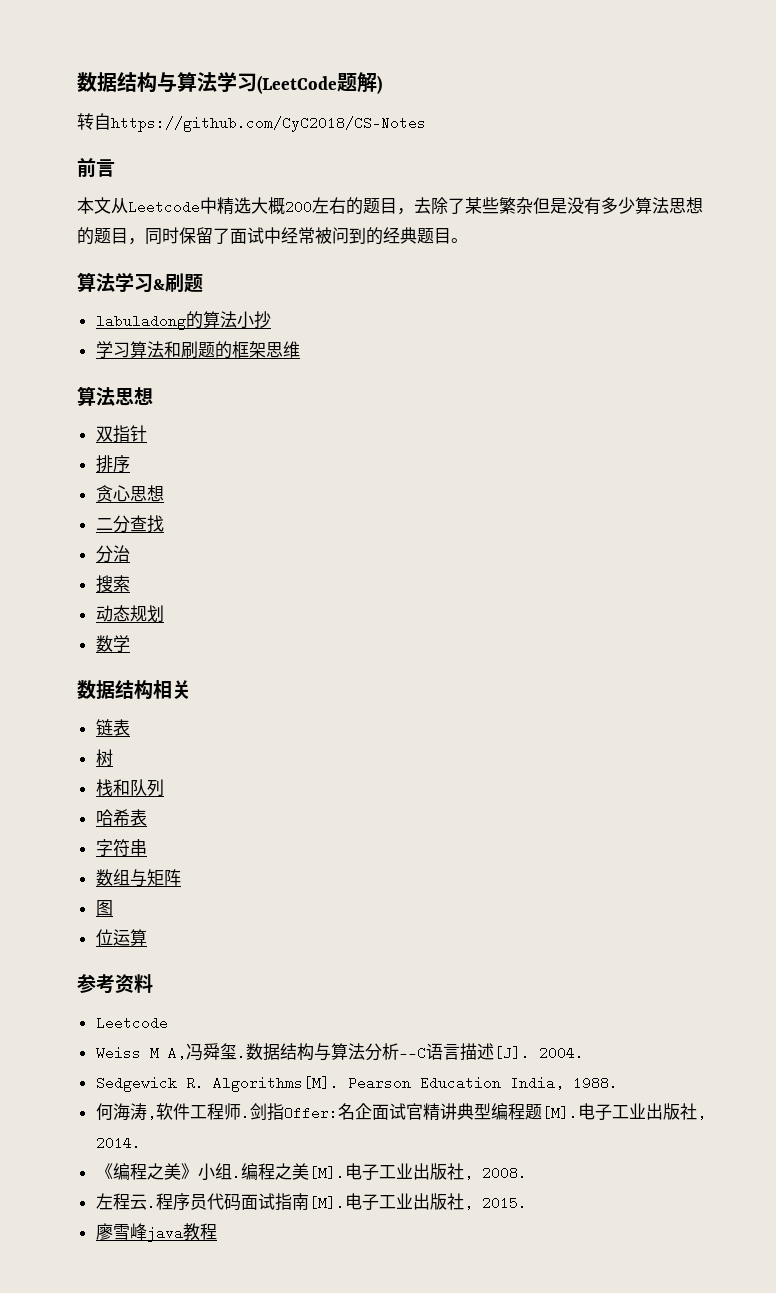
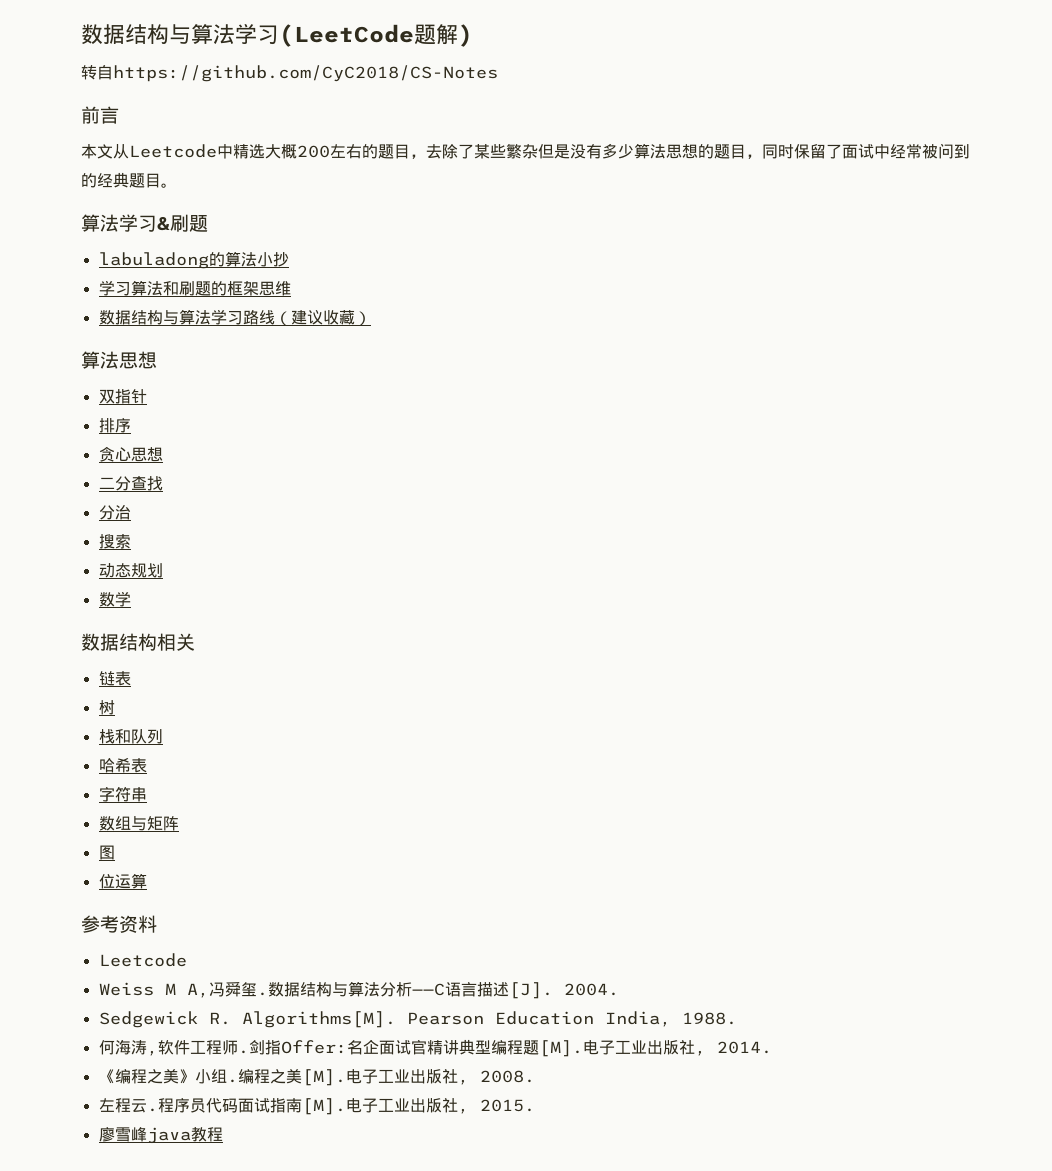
+ 数据结构与算法学习路线（建议收藏）

